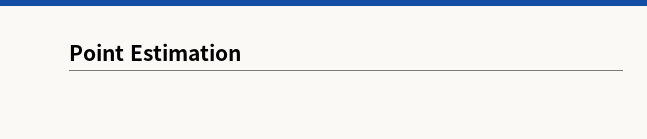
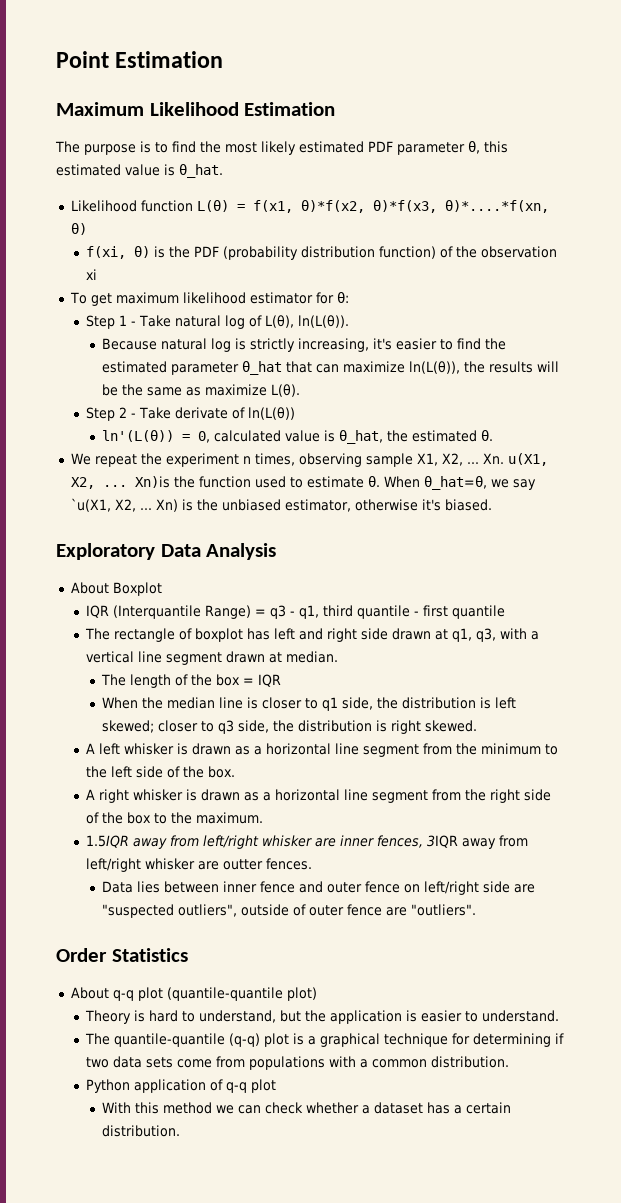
+ Maximum Likelihood Estimation
+ The purpose is to find the most likely estimated PDF parameter θ, this estimated value is θ_hat.
+ Likelihood function L(θ) = f(x1, θ)*f(x2, θ)*f(x3, θ)*....*f(xn, θ)
+ f(xi, θ) is the PDF (probability distribution function) of the observation xi
+ To get maximum likelihood estimator for θ:
+ Step 1 - Take natural log of L(θ), ln(L(θ)).
+ Because natural log is strictly increasing, it's easier to find the estimated parameter θ_hat that can maximize ln(L(θ)), the results will be the same as maximize L(θ).
+ Step 2 - Take derivate of ln(L(θ))
+ ln'(L(θ)) = 0, calculated value is θ_hat, the estimated θ.
+ We repeat the experiment n times, observing sample X1, X2, ... Xn. u(X1, X2, ... Xn)is the function used to estimate θ. When θ_hat=θ, we say `u(X1, X2, ... Xn) is the unbiased estimator, otherwise it's biased.
+ Exploratory Data Analysis
+ About Boxplot
+ IQR (Interquantile Range) = q3 - q1, third quantile - first quantile
+ The rectangle of boxplot has left and right side drawn at q1, q3, with a vertical line segment drawn at median.
+ The length of the box = IQR
+ When the median line is closer to q1 side, the distribution is left skewed; closer to q3 side, the distribution is right skewed.
+ A left whisker is drawn as a horizontal line segment from the minimum to the left side of the box.
+ A right whisker is drawn as a horizontal line segment from the right side of the box to the maximum.
+ 1.5IQR away from left/right whisker are inner fences, 3IQR away from left/right whisker are outter fences.
+ Data lies between inner fence and outer fence on left/right side are "suspected outliers", outside of outer fence are "outliers".
+ Order Statistics
+ About q-q plot (quantile-quantile plot)
+ Theory is hard to understand, but the application is easier to understand.
+ The quantile-quantile (q-q) plot is a graphical technique for determining if two data sets come from populations with a common distribution.
+ Python application of q-q plot
+ With this method we can check whether a dataset has a certain distribution.

